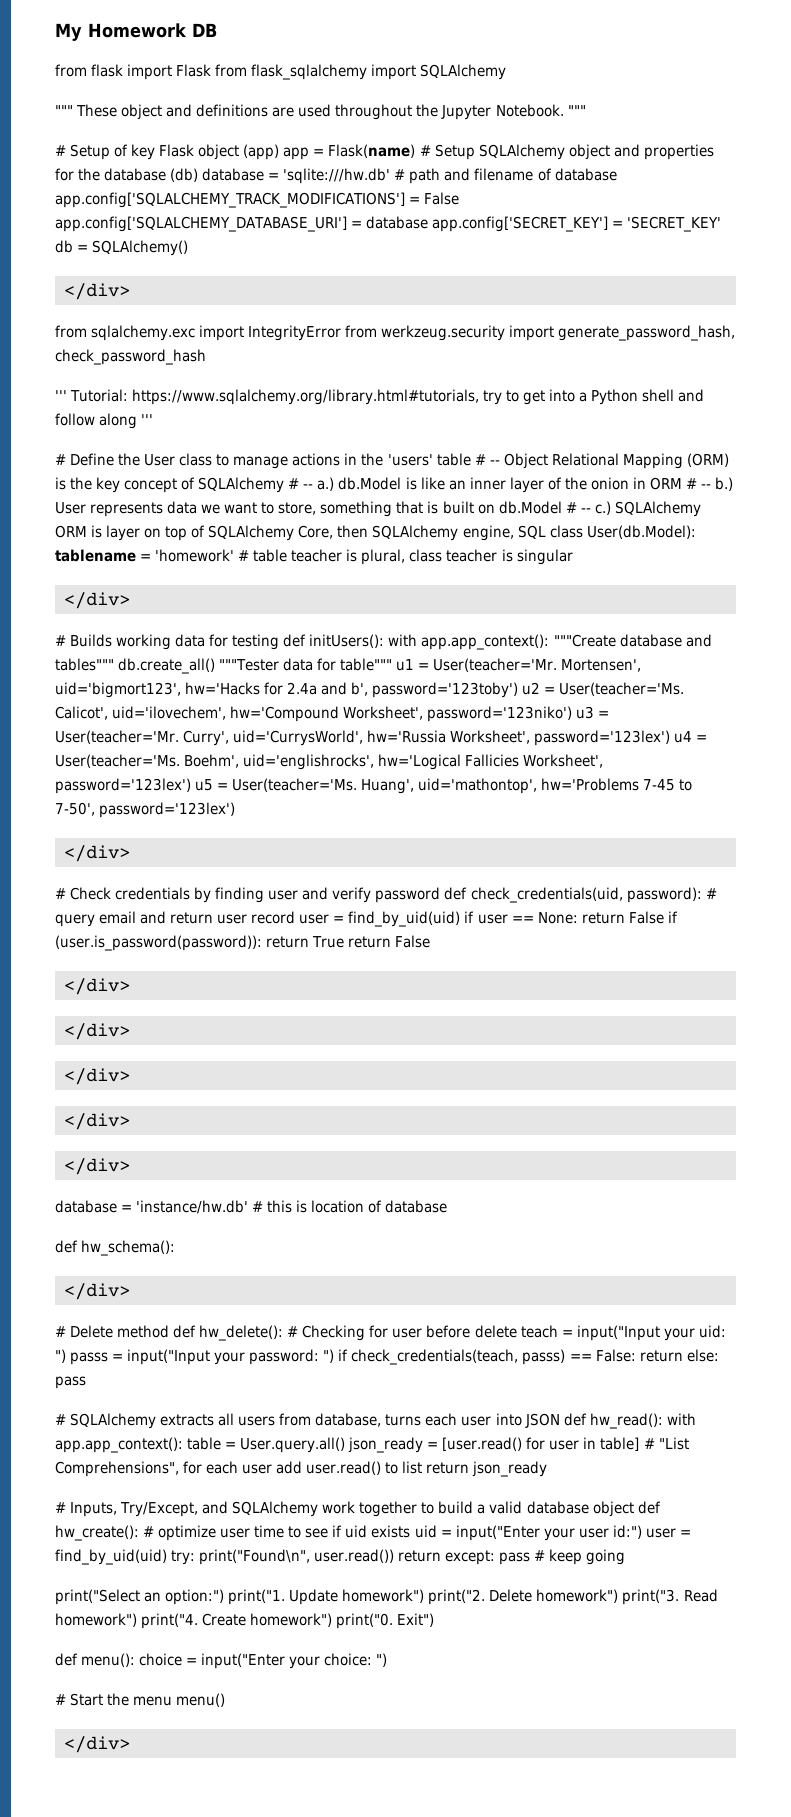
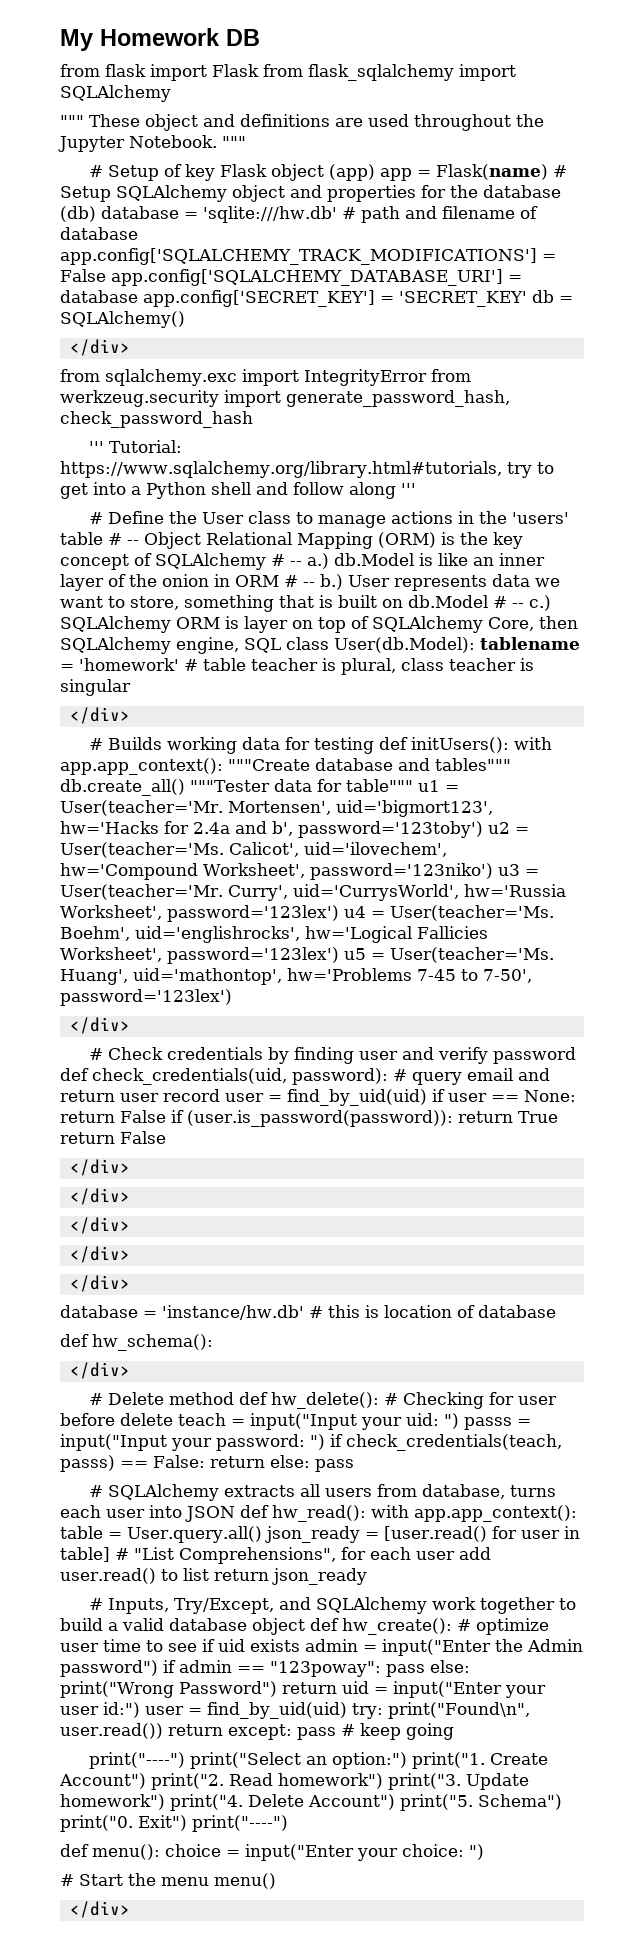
- # Inputs, Try/Except, and SQLAlchemy work together to build a valid database object def hw_create(): # optimize user time to see if uid exists uid = input("Enter your user id:") user = find_by_uid(uid) try: print("Found\n", user.read()) return except: pass # keep going
+ # Inputs, Try/Except, and SQLAlchemy work together to build a valid database object def hw_create(): # optimize user time to see if uid exists admin = input("Enter the Admin password") if admin == "123poway": pass else: print("Wrong Password") return uid = input("Enter your user id:") user = find_by_uid(uid) try: print("Found\n", user.read()) return except: pass # keep going
- print("Select an option:") print("1.
+ print("----") print("Select an option:") print("1.
- Update homework") print("2. Delete homework") print("3. Read homework") print("4. Create homework") print("0.
+ Create Account") print("2. Read homework") print("3. Update homework") print("4. Delete Account") print("5. Schema") print("0.
- Exit")
+ Exit") print("----")

